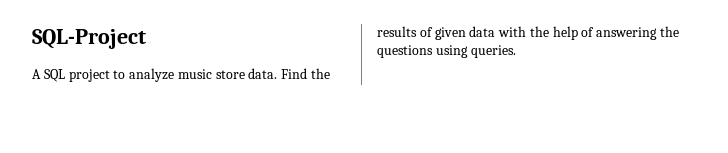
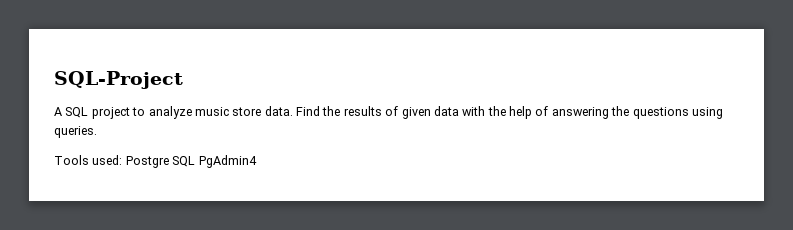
+ Tools used: Postgre SQL PgAdmin4

